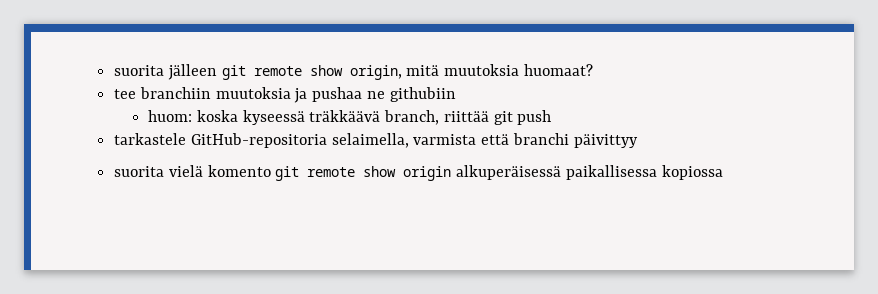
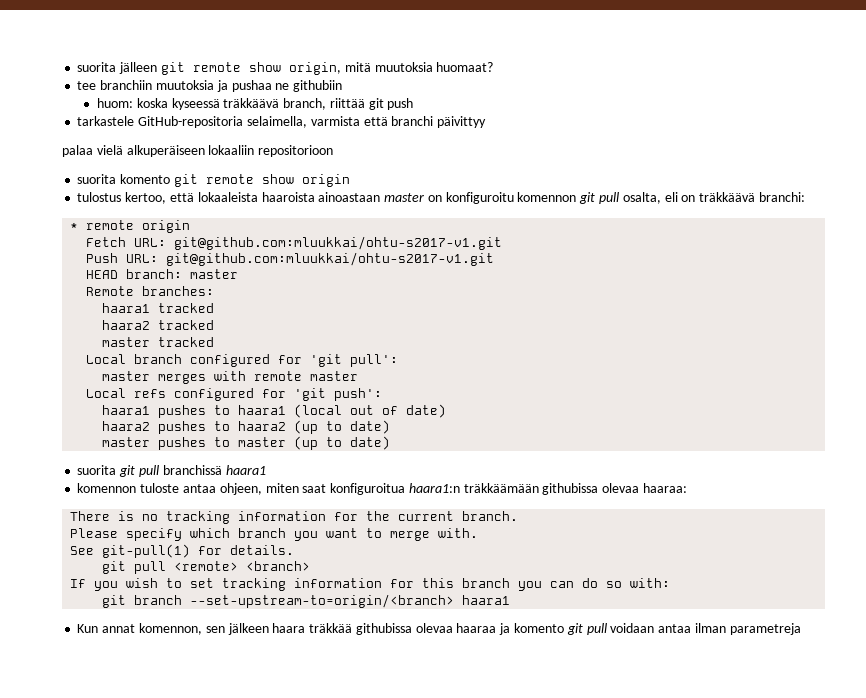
- suorita vielä komento git remote show origin alkuperäisessä paikallisessa kopiossa
+ palaa vielä alkuperäiseen lokaaliin repositorioon
+ suorita komento git remote show origin
+ tulostus kertoo, että lokaaleista haaroista ainoastaan master on konfiguroitu komennon git pull osalta, eli on träkkäävä branchi:
+ * remote origin
+ Fetch URL: git@github.com:mluukkai/ohtu-s2017-v1.git
+ Push URL: git@github.com:mluukkai/ohtu-s2017-v1.git
+ HEAD branch: master
+ Remote branches:
+ haara1 tracked
+ haara2 tracked
+ master tracked
+ Local branch configured for 'git pull':
+ master merges with remote master
+ Local refs configured for 'git push':
+ haara1 pushes to haara1 (local out of date)
+ haara2 pushes to haara2 (up to date)
+ master pushes to master (up to date)
+ suorita git pull branchissä haara1
+ komennon tuloste antaa ohjeen, miten saat konfiguroitua haara1:n träkkäämään githubissa olevaa haaraa:
+ There is no tracking information for the current branch.
+ Please specify which branch you want to merge with.
+ See git-pull(1) for details.
+ git pull <remote> <branch>
+ If you wish to set tracking information for this branch you can do so with:
+ git branch --set-upstream-to=origin/<branch> haara1
+ Kun annat komennon, sen jälkeen haara träkkää githubissa olevaa haaraa ja komento git pull voidaan antaa ilman parametreja

